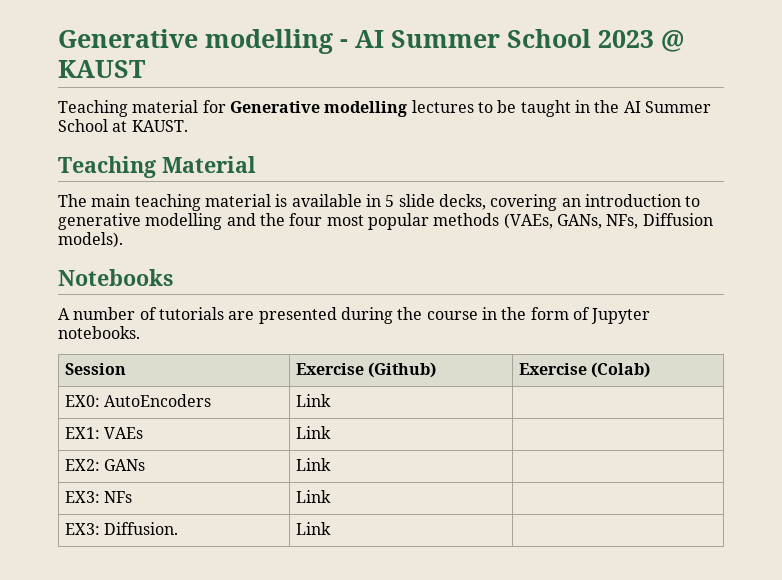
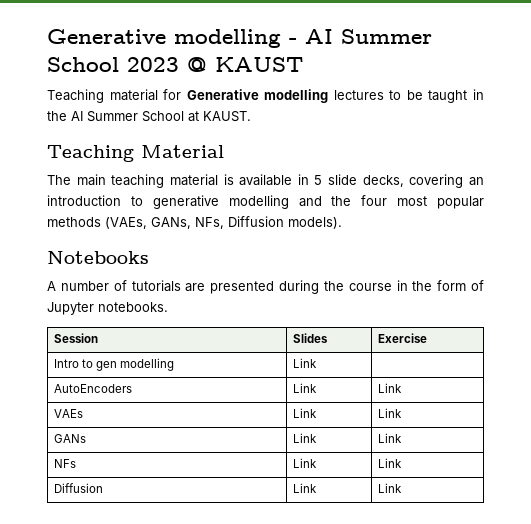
- Session | Exercise (Github) | Exercise (Colab)
- EX0: AutoEncoders | Link |
- EX1: VAEs | Link |
- EX2: GANs | Link |
- EX3: NFs | Link |
- EX3: Diffusion. | Link |
+ Session | Slides | Exercise
+ Intro to gen modelling | Link |
+ AutoEncoders | Link | Link
+ VAEs | Link | Link
+ GANs | Link | Link
+ NFs | Link | Link
+ Diffusion | Link | Link

